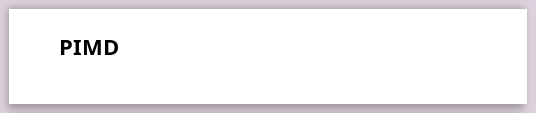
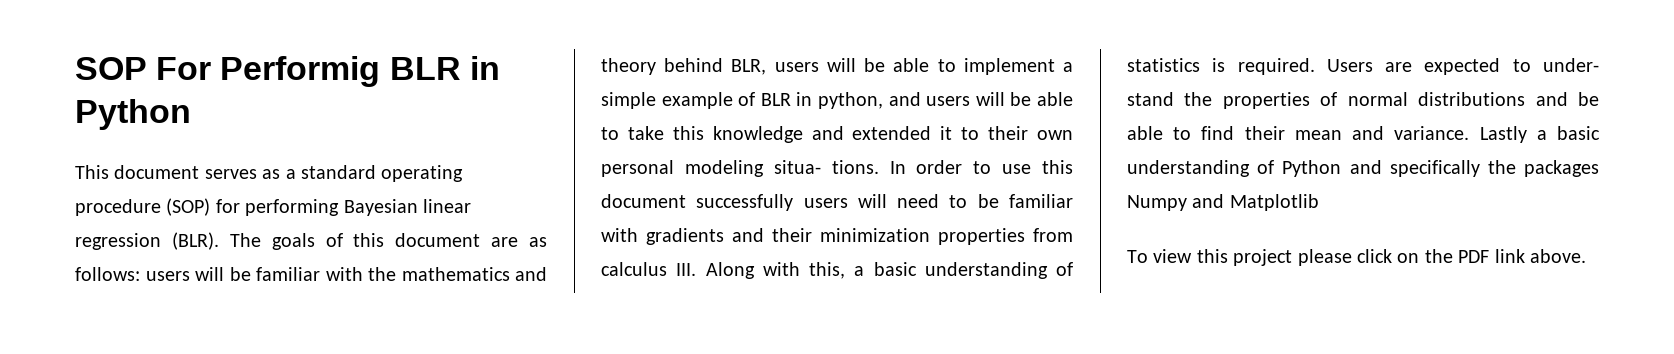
- PIMD
+ SOP For Performig BLR in Python
+ This document serves as a standard operating procedure (SOP) for performing Bayesian linear regression (BLR). The goals of this document are as follows: users will be familiar with the mathematics and theory behind BLR, users will be able to implement a simple example of BLR in python, and users will be able to take this knowledge and extended it to their own personal modeling situa- tions. In order to use this document successfully users will need to be familiar with gradients and their minimization properties from calculus III. Along with this, a basic understanding of statistics is required. Users are expected to under- stand the properties of normal distributions and be able to find their mean and variance. Lastly a basic understanding of Python and specifically the packages Numpy and Matplotlib
+ To view this project please click on the PDF link above.

